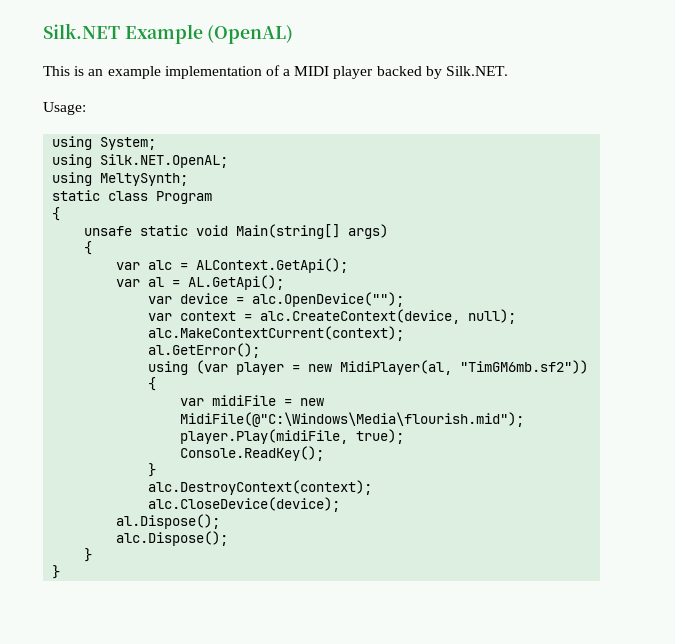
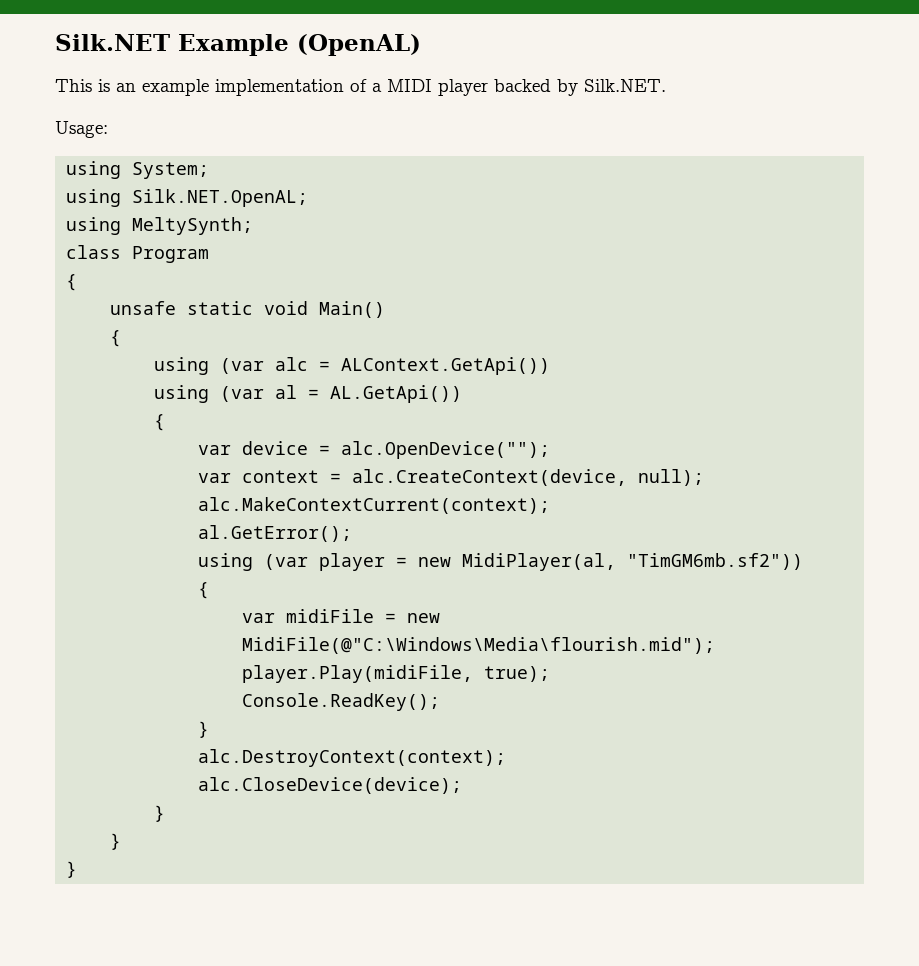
- static class Program
+ class Program
- unsafe static void Main(string[] args)
+ unsafe static void Main()
  {
- var alc = ALContext.GetApi();
- var al = AL.GetApi();
+ using (var alc = ALContext.GetApi())
+ using (var al = AL.GetApi())
+ {
  alc.CloseDevice(device);
- al.Dispose();
- alc.Dispose();
+ }

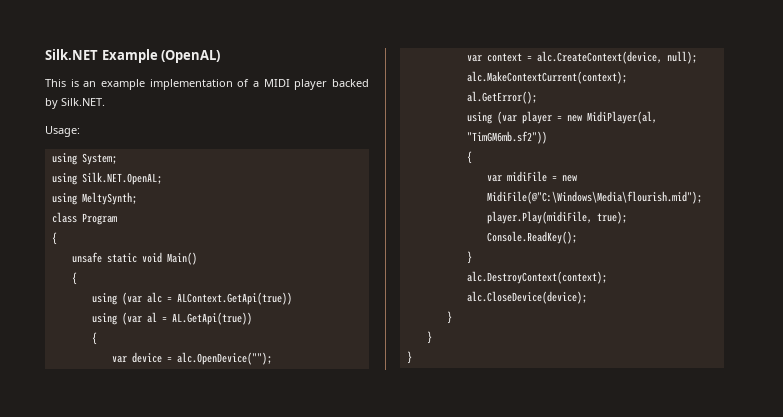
- using (var alc = ALContext.GetApi())
+ using (var alc = ALContext.GetApi(true))
- using (var al = AL.GetApi())
+ using (var al = AL.GetApi(true))

